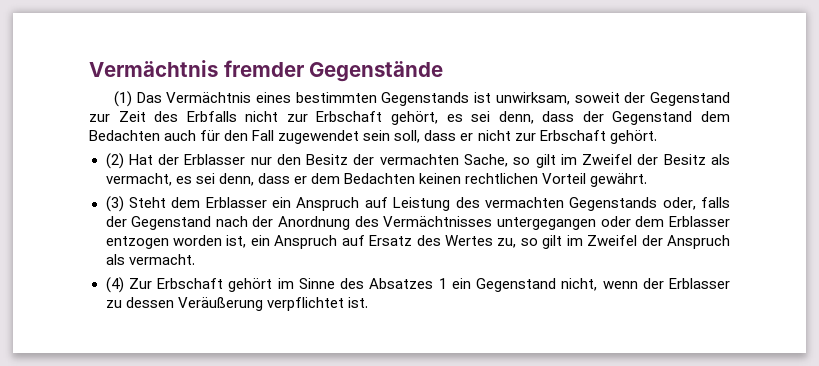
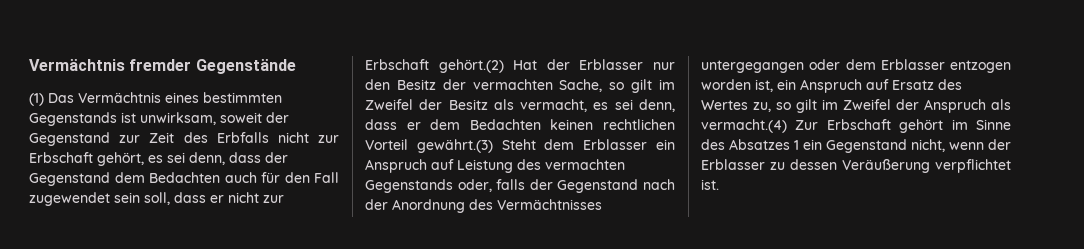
- (1) Das Vermächtnis eines bestimmten Gegenstands ist unwirksam, soweit der Gegenstand zur Zeit des Erbfalls nicht zur Erbschaft gehört, es sei denn, dass der Gegenstand dem Bedachten auch für den Fall zugewendet sein soll, dass er nicht zur Erbschaft gehört.
- (2) Hat der Erblasser nur den Besitz der vermachten Sache, so gilt im Zweifel der Besitz als vermacht, es sei denn, dass er dem Bedachten keinen rechtlichen Vorteil gewährt.
- (3) Steht dem Erblasser ein Anspruch auf Leistung des vermachten Gegenstands oder, falls der Gegenstand nach der Anordnung des Vermächtnisses untergegangen oder dem Erblasser entzogen worden ist, ein Anspruch auf Ersatz des Wertes zu, so gilt im Zweifel der Anspruch als vermacht.
- (4) Zur Erbschaft gehört im Sinne des Absatzes 1 ein Gegenstand nicht, wenn der Erblasser zu dessen Veräußerung verpflichtet ist.
+ (1) Das Vermächtnis eines bestimmten Gegenstands ist unwirksam, soweit der Gegenstand zur Zeit des Erbfalls nicht zur Erbschaft gehört, es sei denn, dass der Gegenstand dem Bedachten auch für den Fall zugewendet sein soll, dass er nicht zur Erbschaft gehört.(2) Hat der Erblasser nur den Besitz der vermachten Sache, so gilt im Zweifel der Besitz als vermacht, es sei denn, dass er dem Bedachten keinen rechtlichen Vorteil gewährt.(3) Steht dem Erblasser ein Anspruch auf Leistung des vermachten Gegenstands oder, falls der Gegenstand nach der Anordnung des Vermächtnisses untergegangen oder dem Erblasser entzogen worden ist, ein Anspruch auf Ersatz des Wertes zu, so gilt im Zweifel der Anspruch als vermacht.(4) Zur Erbschaft gehört im Sinne des Absatzes 1 ein Gegenstand nicht, wenn der Erblasser zu dessen Veräußerung verpflichtet ist.

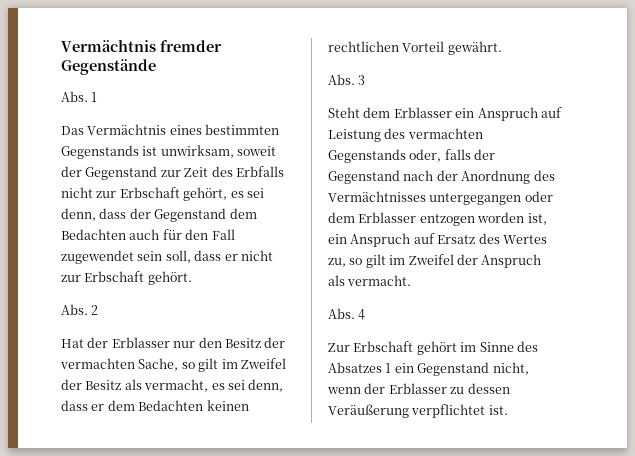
- (1) Das Vermächtnis eines bestimmten Gegenstands ist unwirksam, soweit der Gegenstand zur Zeit des Erbfalls nicht zur Erbschaft gehört, es sei denn, dass der Gegenstand dem Bedachten auch für den Fall zugewendet sein soll, dass er nicht zur Erbschaft gehört.(2) Hat der Erblasser nur den Besitz der vermachten Sache, so gilt im Zweifel der Besitz als vermacht, es sei denn, dass er dem Bedachten keinen rechtlichen Vorteil gewährt.(3) Steht dem Erblasser ein Anspruch auf Leistung des vermachten Gegenstands oder, falls der Gegenstand nach der Anordnung des Vermächtnisses untergegangen oder dem Erblasser entzogen worden ist, ein Anspruch auf Ersatz des Wertes zu, so gilt im Zweifel der Anspruch als vermacht.(4) Zur Erbschaft gehört im Sinne des Absatzes 1 ein Gegenstand nicht, wenn der Erblasser zu dessen Veräußerung verpflichtet ist.
+ Abs. 1
+ Das Vermächtnis eines bestimmten Gegenstands ist unwirksam, soweit der Gegenstand zur Zeit des Erbfalls nicht zur Erbschaft gehört, es sei denn, dass der Gegenstand dem Bedachten auch für den Fall zugewendet sein soll, dass er nicht zur Erbschaft gehört.
+ Abs. 2
+ Hat der Erblasser nur den Besitz der vermachten Sache, so gilt im Zweifel der Besitz als vermacht, es sei denn, dass er dem Bedachten keinen rechtlichen Vorteil gewährt.
+ Abs. 3
+ Steht dem Erblasser ein Anspruch auf Leistung des vermachten Gegenstands oder, falls der Gegenstand nach der Anordnung des Vermächtnisses untergegangen oder dem Erblasser entzogen worden ist, ein Anspruch auf Ersatz des Wertes zu, so gilt im Zweifel der Anspruch als vermacht.
+ Abs. 4
+ Zur Erbschaft gehört im Sinne des Absatzes 1 ein Gegenstand nicht, wenn der Erblasser zu dessen Veräußerung verpflichtet ist.

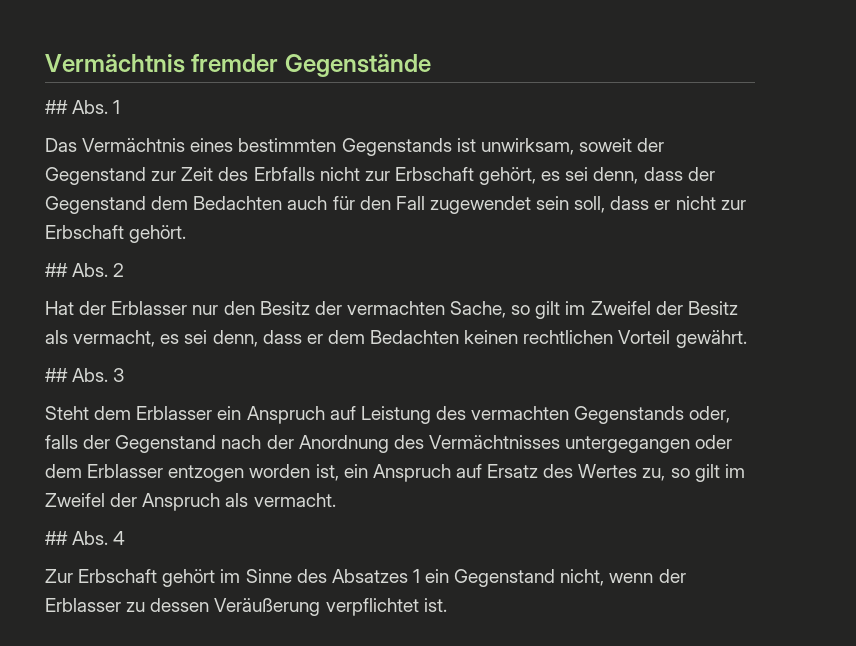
- Abs. 1
+ ## Abs. 1
- Abs. 2
+ ## Abs. 2
- Abs. 3
+ ## Abs. 3
- Abs. 4
+ ## Abs. 4

